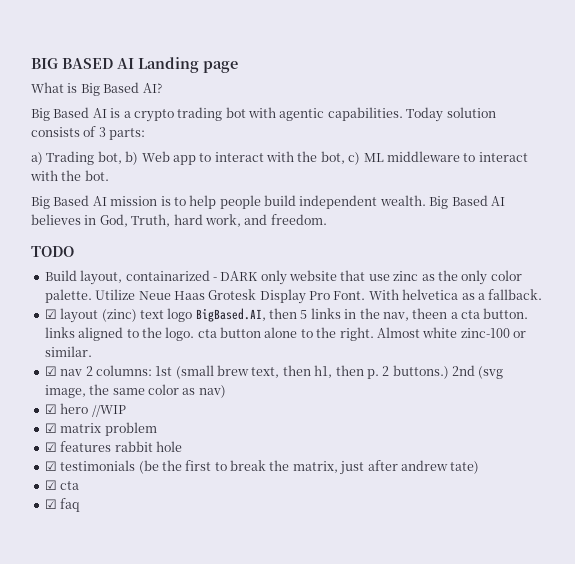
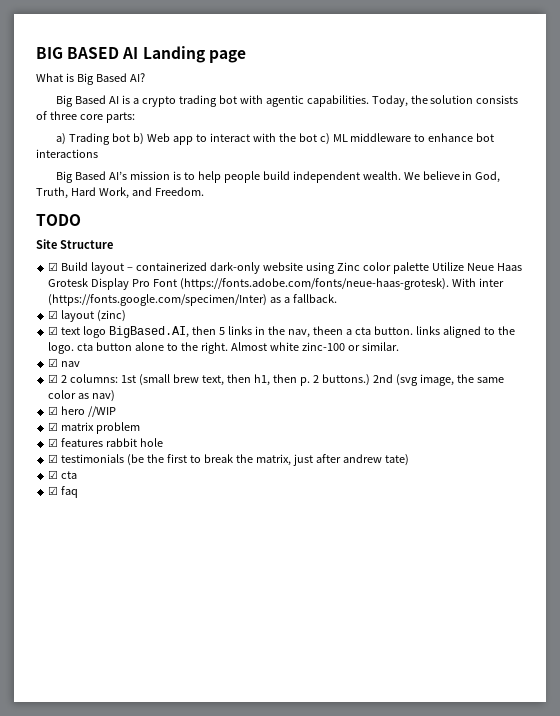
- Today solution consists of 3 parts:
+ Today, the solution consists of three core parts:
- a) Trading bot, b) Web app to interact with the bot, c) ML middleware to interact with the bot.
- Big Based AI mission is to help people build independent wealth.
+ a) Trading bot b) Web app to interact with the bot c) ML middleware to enhance bot interactions
+ Big Based AI’s mission is to help people build independent wealth.
- Big Based AI believes in God, Truth, hard work, and freedom.
+ We believe in God, Truth, Hard Work, and Freedom.
  TODO
- Build layout, containarized - DARK only website that use zinc as the only color palette. Utilize Neue Haas Grotesk Display Pro Font. With helvetica as a fallback.
+ Site Structure
+ ☑ Build layout – containerized dark-only website using Zinc color palette Utilize Neue Haas Grotesk Display Pro Font (https://fonts.adobe.com/fonts/neue-haas-grotesk). With inter (https://fonts.google.com/specimen/Inter) as a fallback.
- ☑ layout (zinc) text logo BigBased.AI, then 5 links in the nav, theen a cta button. links aligned to the logo. cta button alone to the right.
+ ☑ layout (zinc)
+ ☑ text logo BigBased.AI, then 5 links in the nav, theen a cta button. links aligned to the logo. cta button alone to the right.
- ☑ nav 2 columns: 1st (small brew text, then h1, then p. 2 buttons.)
+ ☑ nav
+ ☑ 2 columns: 1st (small brew text, then h1, then p. 2 buttons.)

